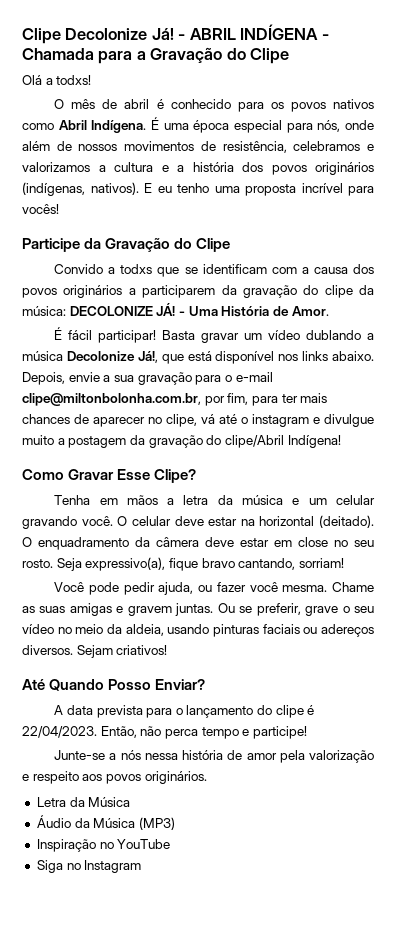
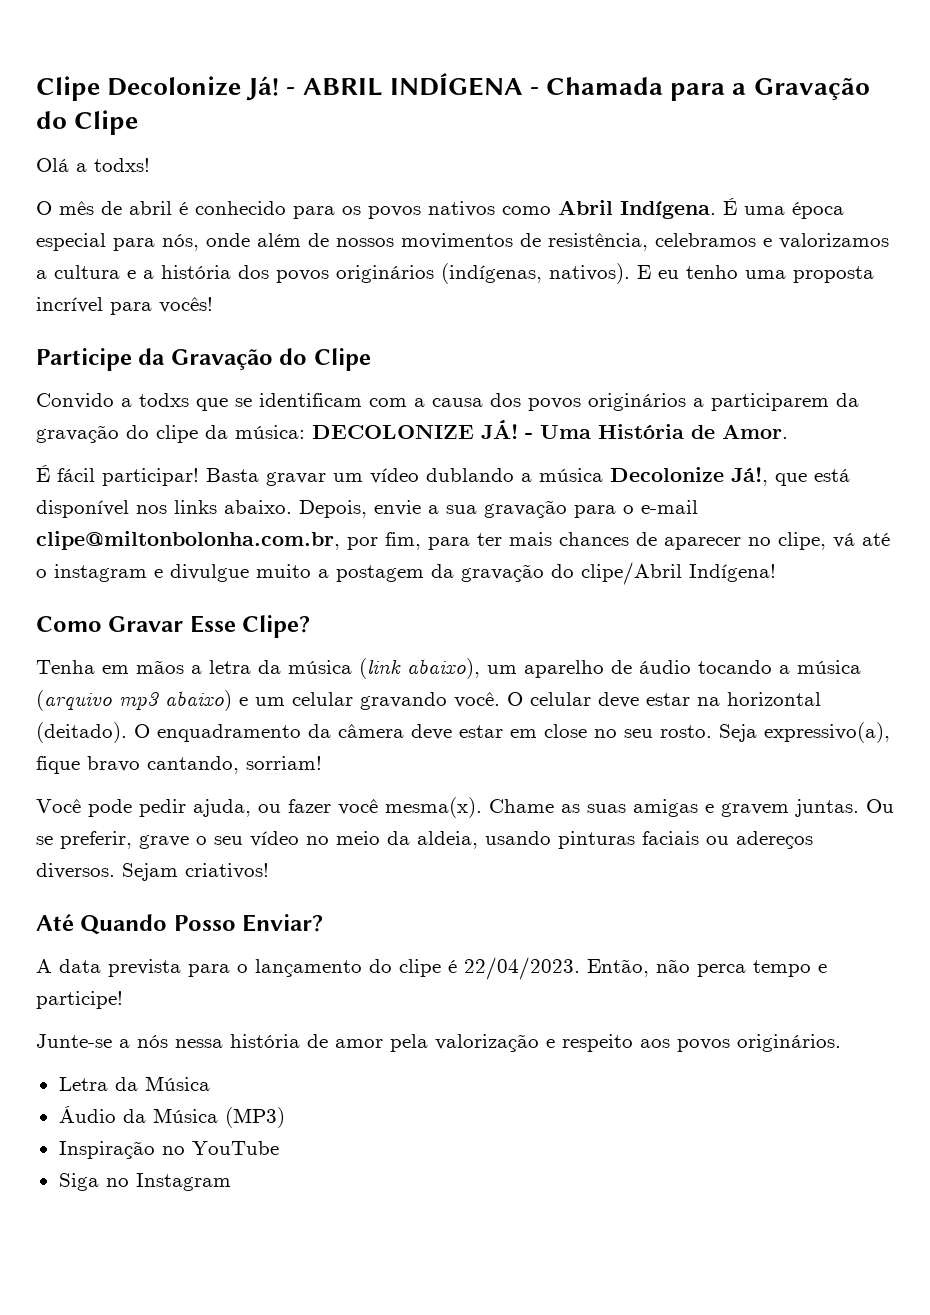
- Tenha em mãos a letra da música e um celular gravando você.
+ Tenha em mãos a letra da música (link abaixo), um aparelho de áudio tocando a música (arquivo mp3 abaixo) e um celular gravando você.
- Você pode pedir ajuda, ou fazer você mesma.
+ Você pode pedir ajuda, ou fazer você mesma(x).

